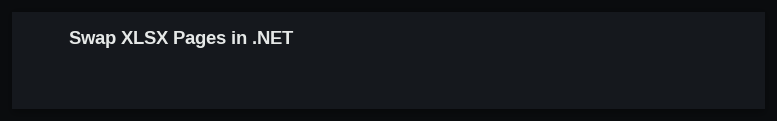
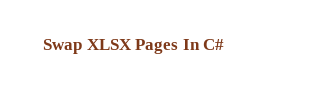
- Swap XLSX Pages in .NET
+ Swap XLSX Pages In C#

